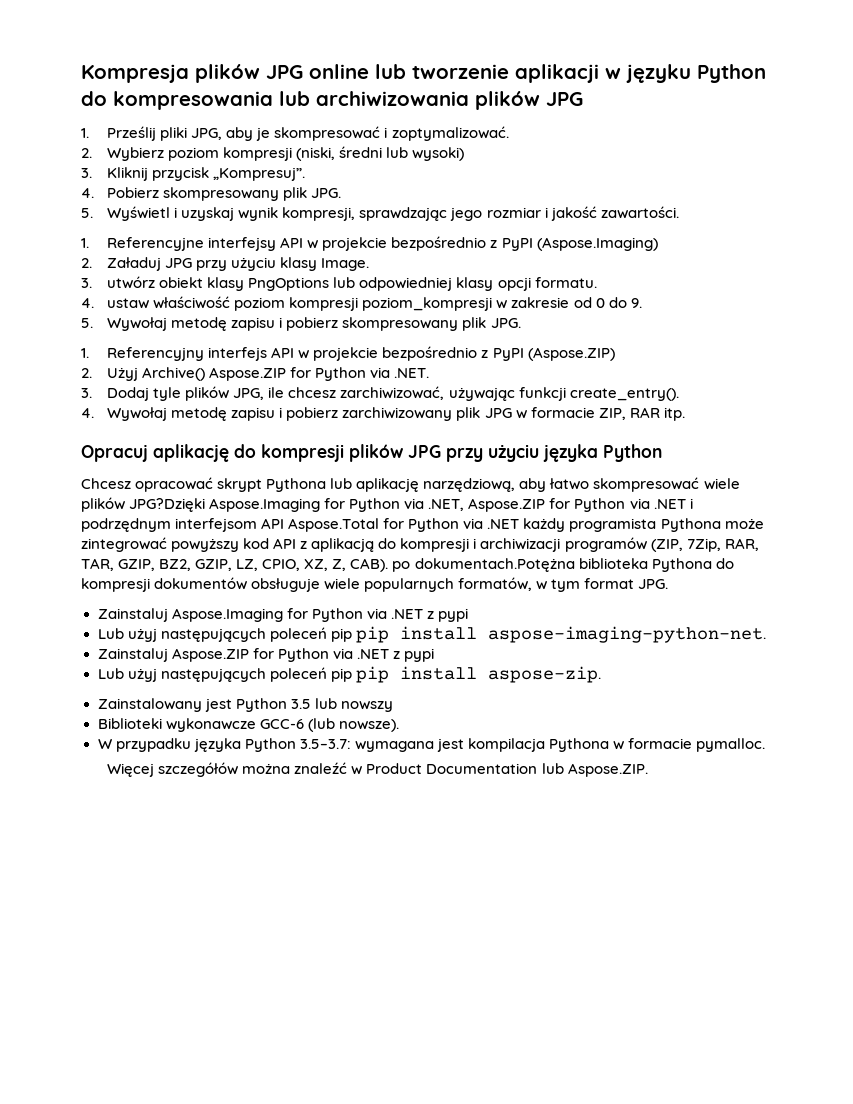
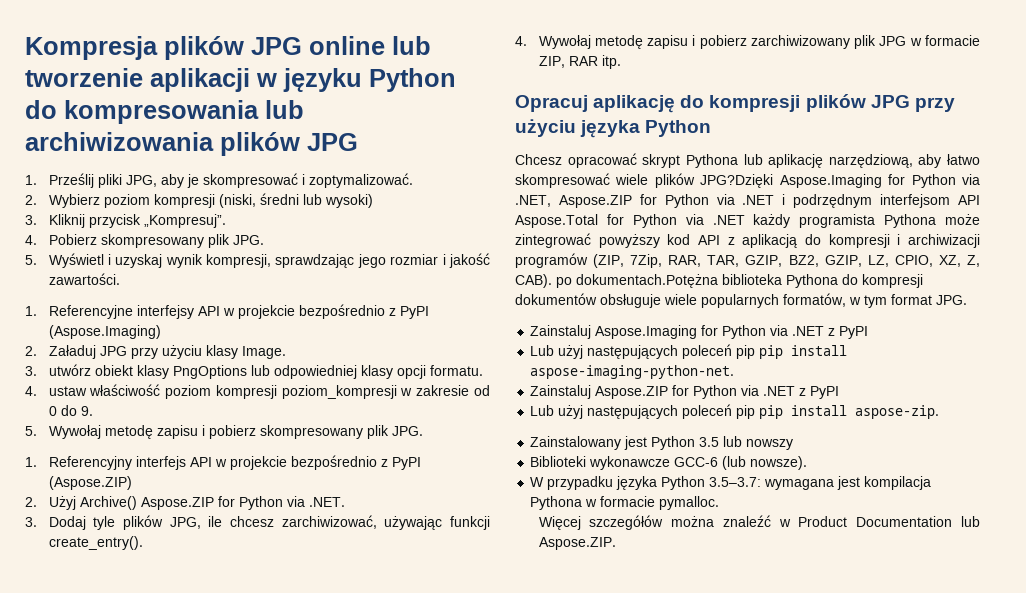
- Zainstaluj Aspose.Imaging for Python via .NET z pypi
+ Zainstaluj Aspose.Imaging for Python via .NET z PyPI
- Zainstaluj Aspose.ZIP for Python via .NET z pypi
+ Zainstaluj Aspose.ZIP for Python via .NET z PyPI

